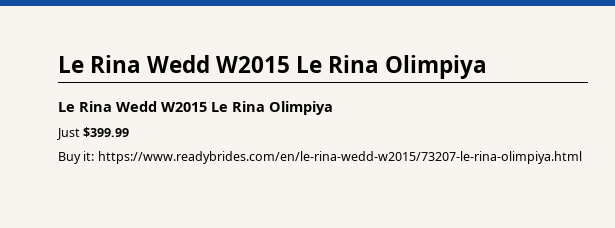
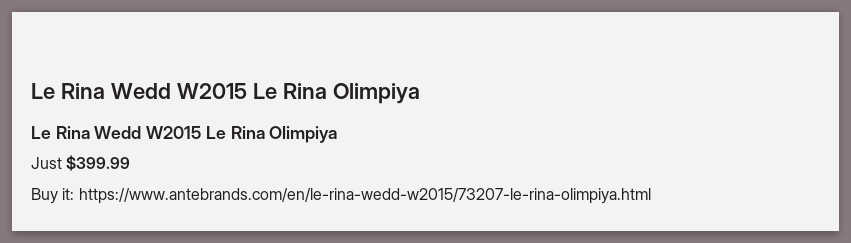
- Buy it: https://www.readybrides.com/en/le-rina-wedd-w2015/73207-le-rina-olimpiya.html
+ Buy it: https://www.antebrands.com/en/le-rina-wedd-w2015/73207-le-rina-olimpiya.html

